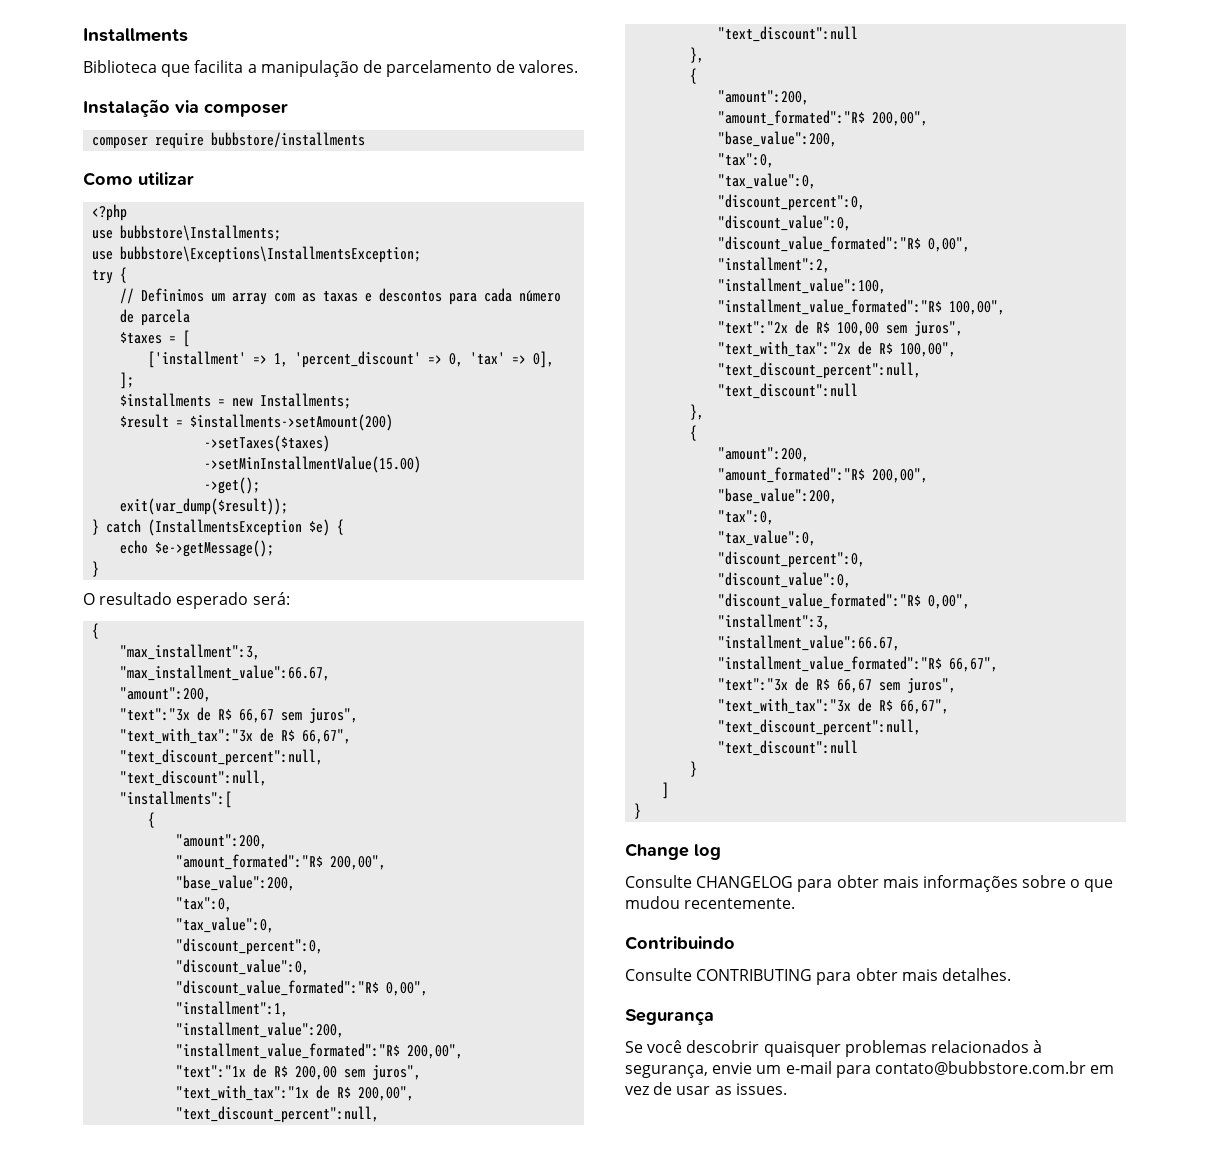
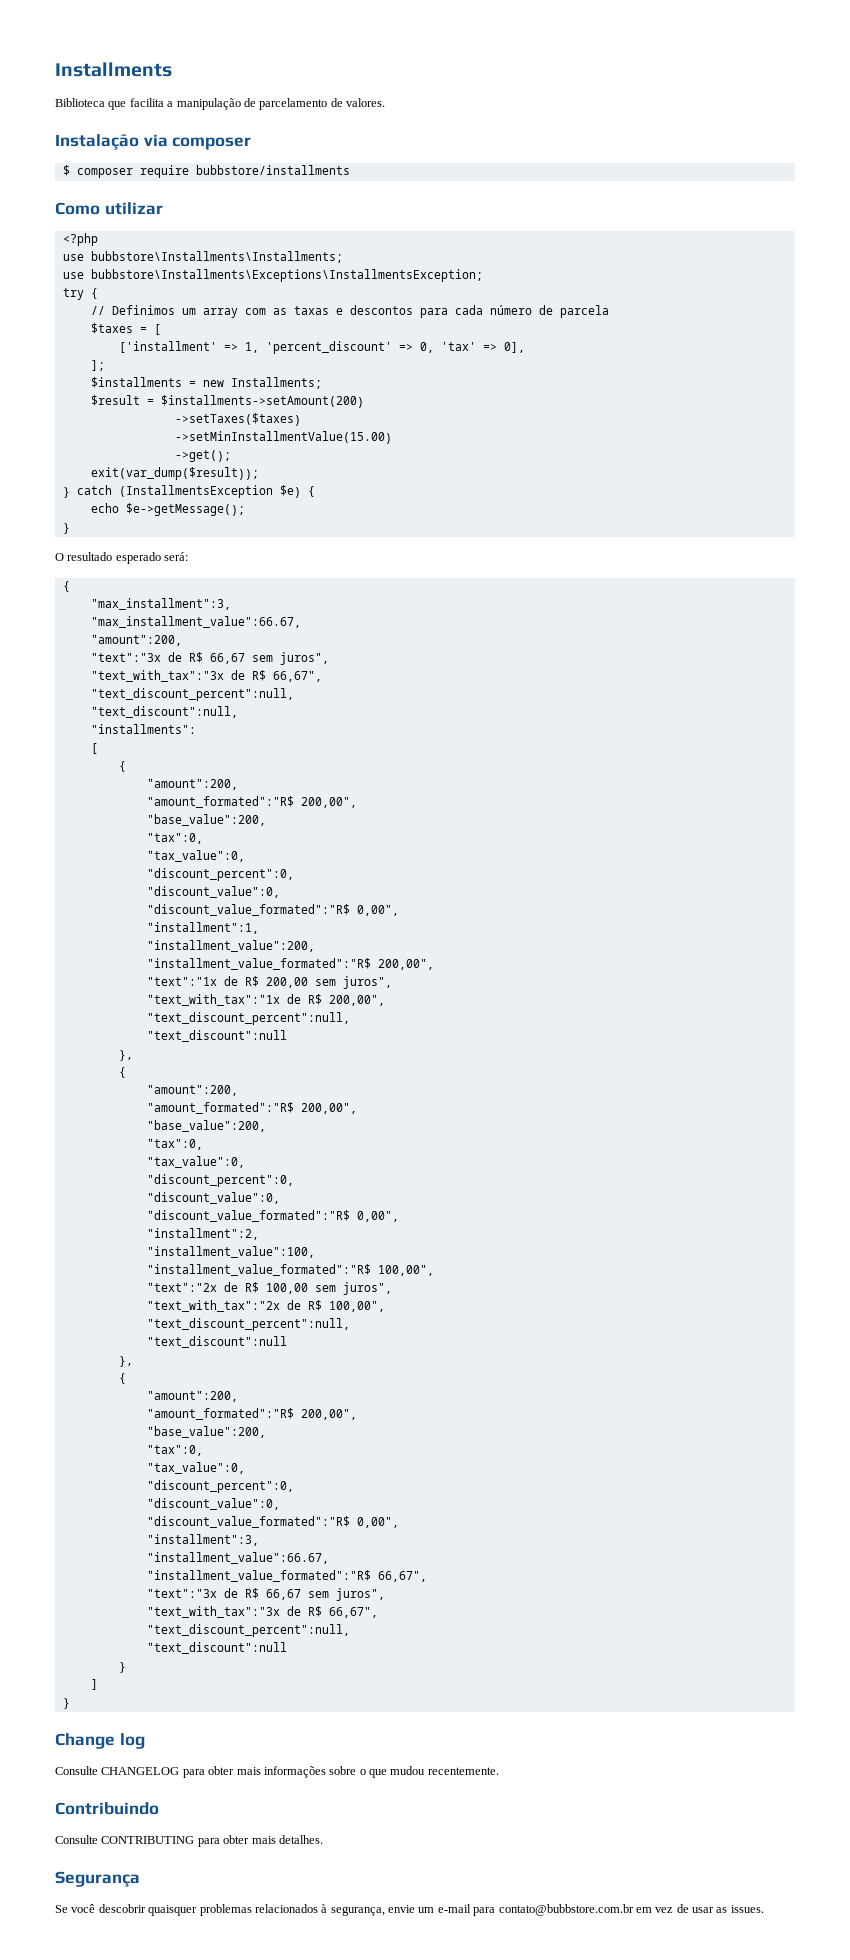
- composer require bubbstore/installments
+ $ composer require bubbstore/installments
- use bubbstore\Installments;
- use bubbstore\Exceptions\InstallmentsException;
+ use bubbstore\Installments\Installments;
+ use bubbstore\Installments\Exceptions\InstallmentsException;
- "installments":[
+ "installments":
+ [

